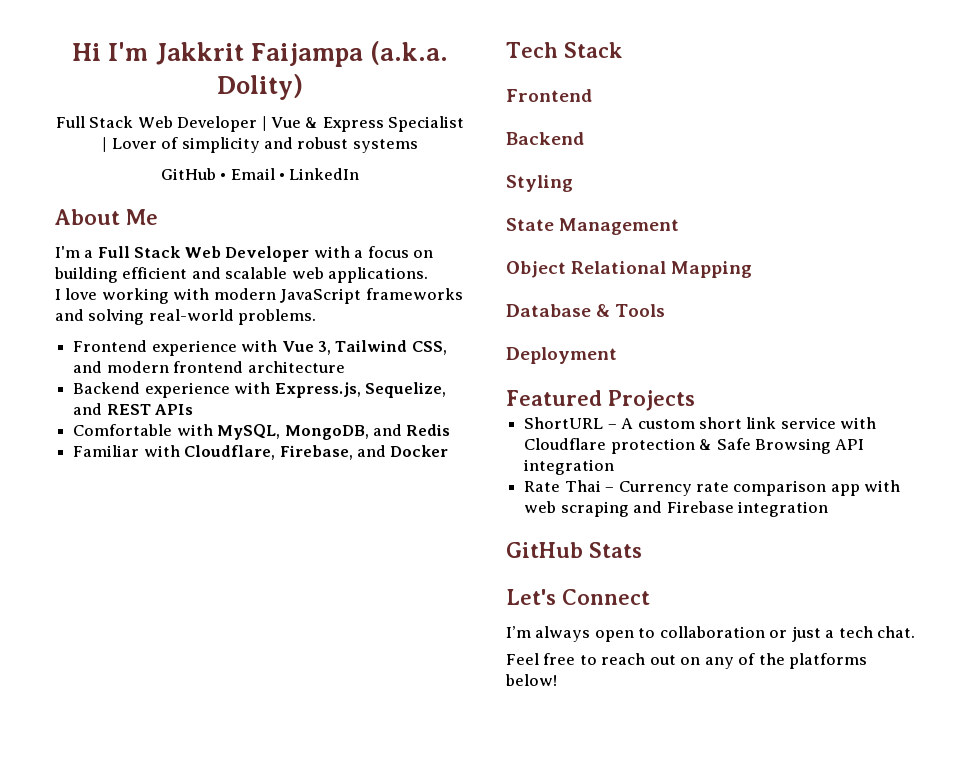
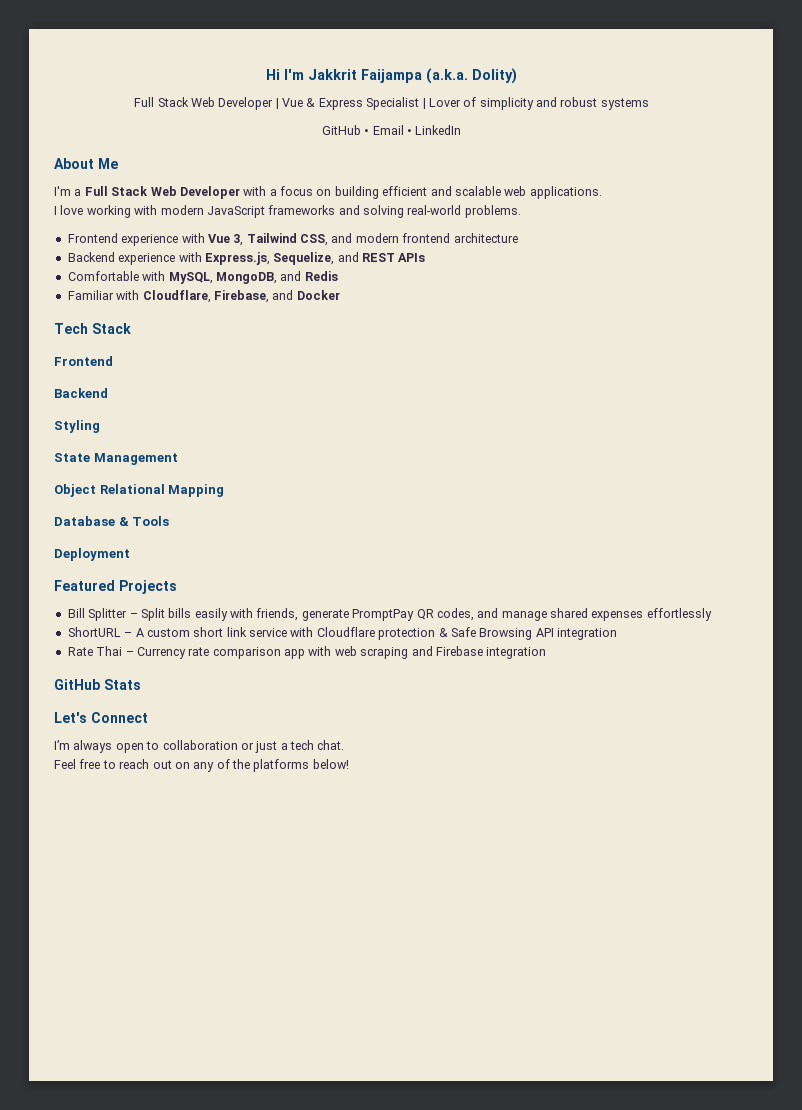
+ Bill Splitter – Split bills easily with friends, generate PromptPay QR codes, and manage shared expenses effortlessly

